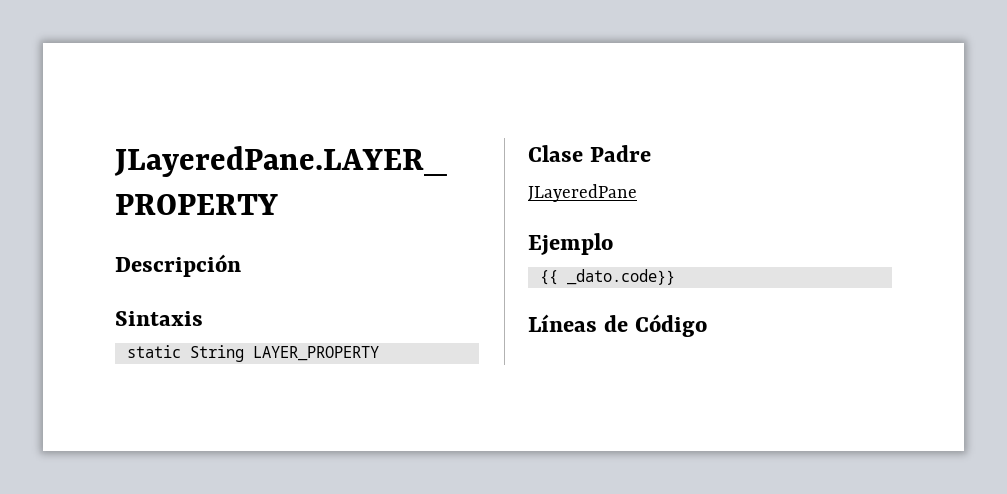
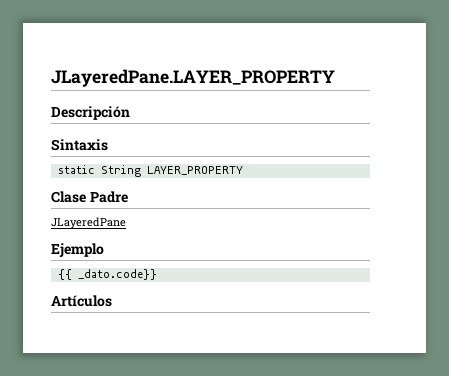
- Líneas de Código
+ Artículos

